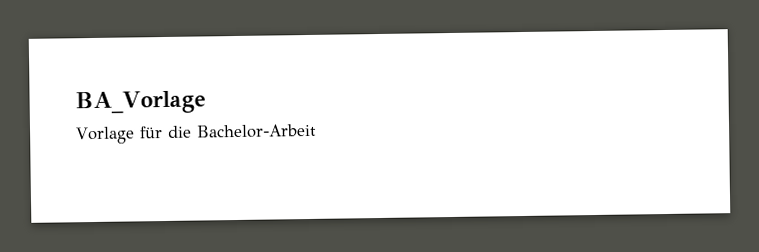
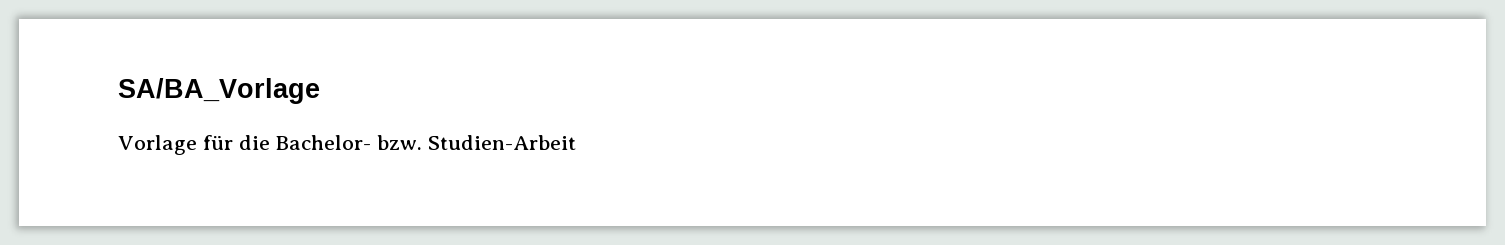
- BA_Vorlage
+ SA/BA_Vorlage
- Vorlage für die Bachelor-Arbeit
+ Vorlage für die Bachelor- bzw. Studien-Arbeit

